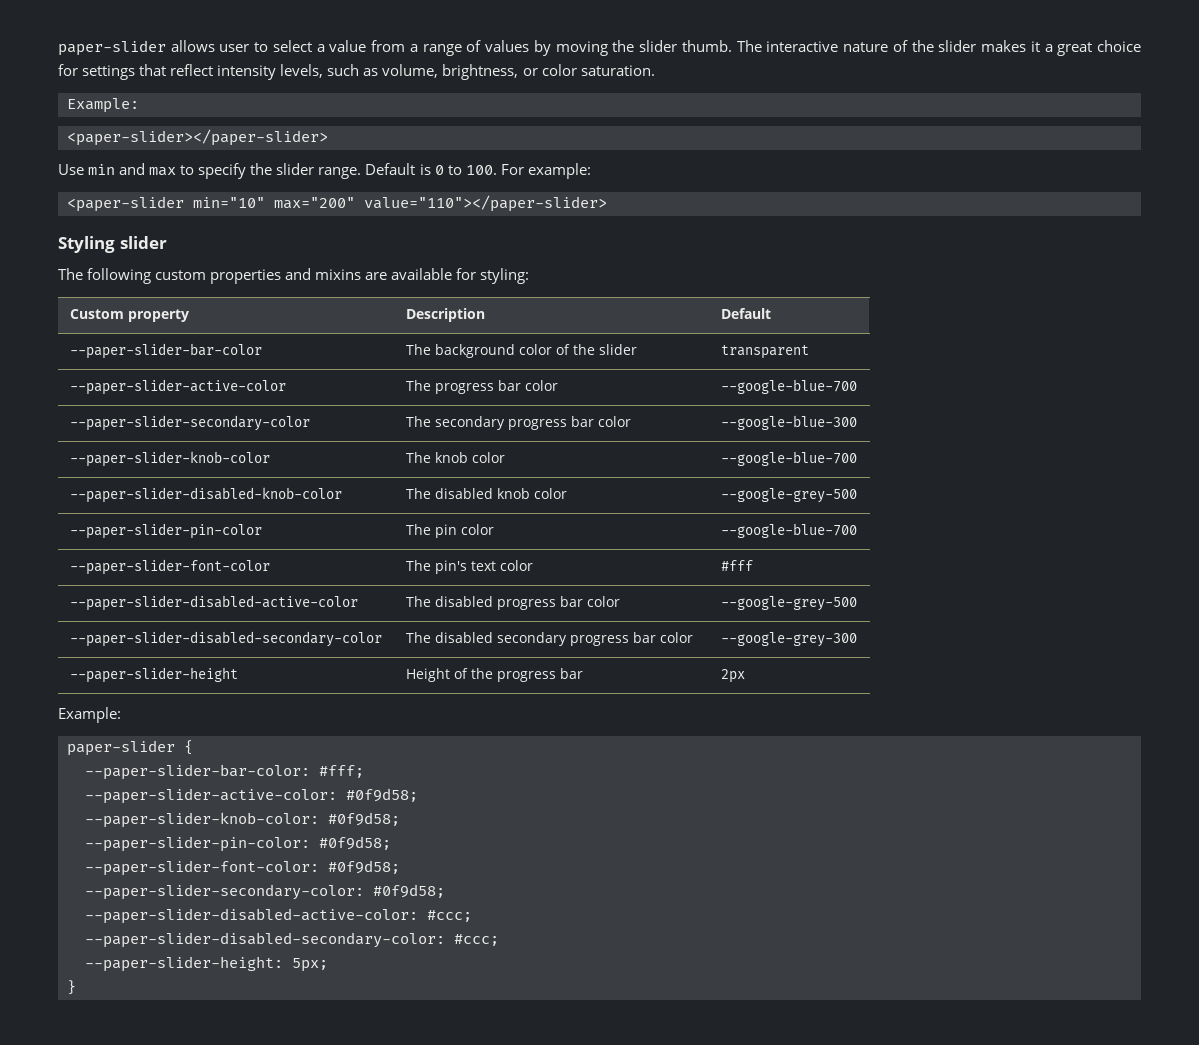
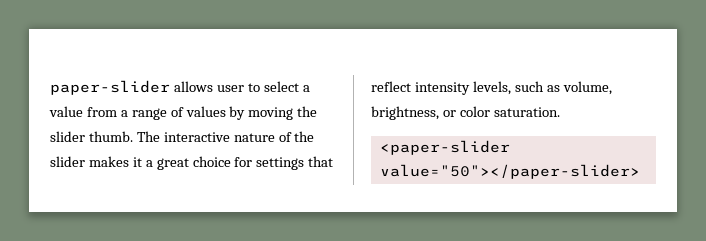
  The interactive nature of the slider makes it a great choice for settings that reflect intensity levels, such as volume, brightness, or color saturation.
- Example:
- <paper-slider></paper-slider>
- Use min and max to specify the slider range. Default is 0 to 100. For example:
- <paper-slider min="10" max="200" value="110"></paper-slider>
- Styling slider
- The following custom properties and mixins are available for styling:
- Custom property | Description | Default
- --paper-slider-bar-color | The background color of the slider | transparent
- --paper-slider-active-color | The progress bar color | --google-blue-700
- --paper-slider-secondary-color | The secondary progress bar color | --google-blue-300
- --paper-slider-knob-color | The knob color | --google-blue-700
- --paper-slider-disabled-knob-color | The disabled knob color | --google-grey-500
- --paper-slider-pin-color | The pin color | --google-blue-700
- --paper-slider-font-color | The pin's text color | #fff
- --paper-slider-disabled-active-color | The disabled progress bar color | --google-grey-500
- --paper-slider-disabled-secondary-color | The disabled secondary progress bar color | --google-grey-300
- --paper-slider-height | Height of the progress bar | 2px
- Example:
- paper-slider {
- --paper-slider-bar-color: #fff;
- --paper-slider-active-color: #0f9d58;
- --paper-slider-knob-color: #0f9d58;
- --paper-slider-pin-color: #0f9d58;
- --paper-slider-font-color: #0f9d58;
- --paper-slider-secondary-color: #0f9d58;
- --paper-slider-disabled-active-color: #ccc;
- --paper-slider-disabled-secondary-color: #ccc;
- --paper-slider-height: 5px;
- }
+ <paper-slider value="50"></paper-slider>

